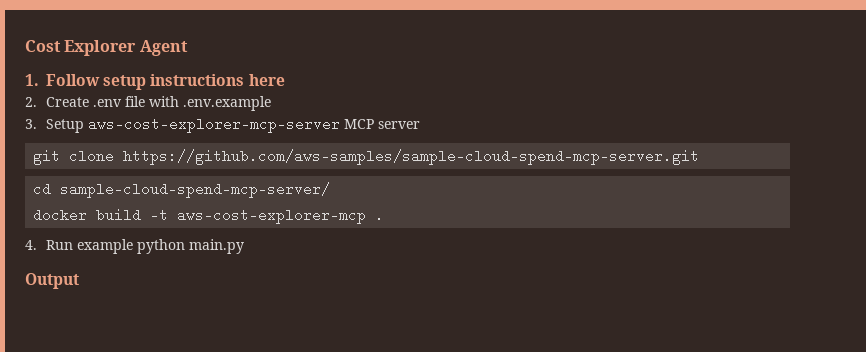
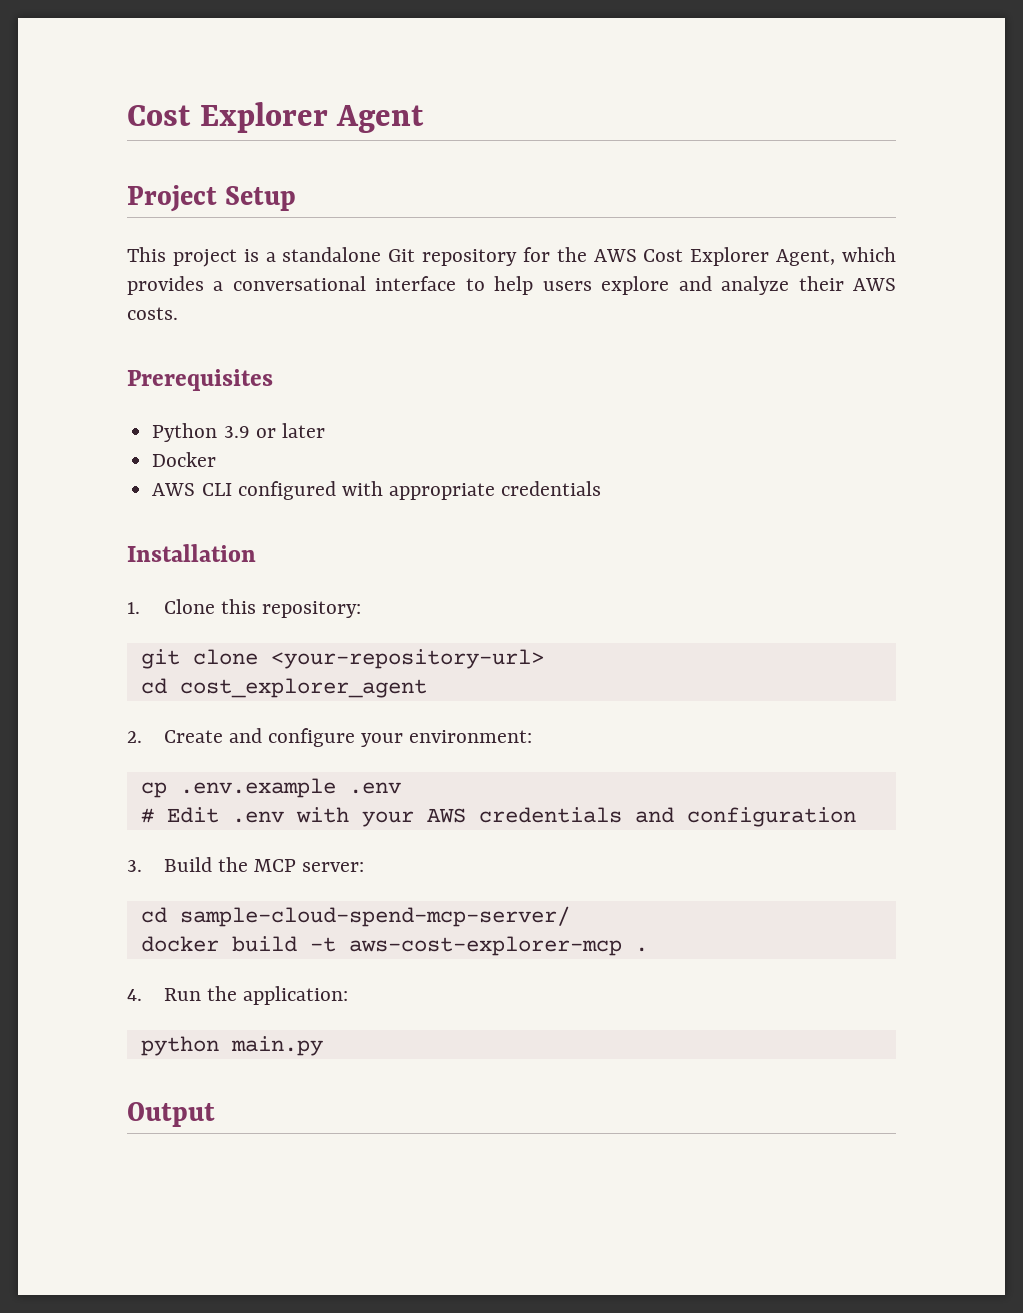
- 1. Follow setup instructions here
- 2. Create .env file with .env.example
- 3. Setup aws-cost-explorer-mcp-server MCP server
- git clone https://github.com/aws-samples/sample-cloud-spend-mcp-server.git
+ Project Setup
+ This project is a standalone Git repository for the AWS Cost Explorer Agent, which provides a conversational interface to help users explore and analyze their AWS costs.
+ Prerequisites
+ Python 3.9 or later
+ Docker
+ AWS CLI configured with appropriate credentials
+ Installation
+ 1. Clone this repository:
+ git clone <your-repository-url>
+ cd cost_explorer_agent
+ 2. Create and configure your environment:
+ cp .env.example .env
+ # Edit .env with your AWS credentials and configuration
+ 3. Build the MCP server:
- 4. Run example python main.py
+ 4. Run the application:
+ python main.py

